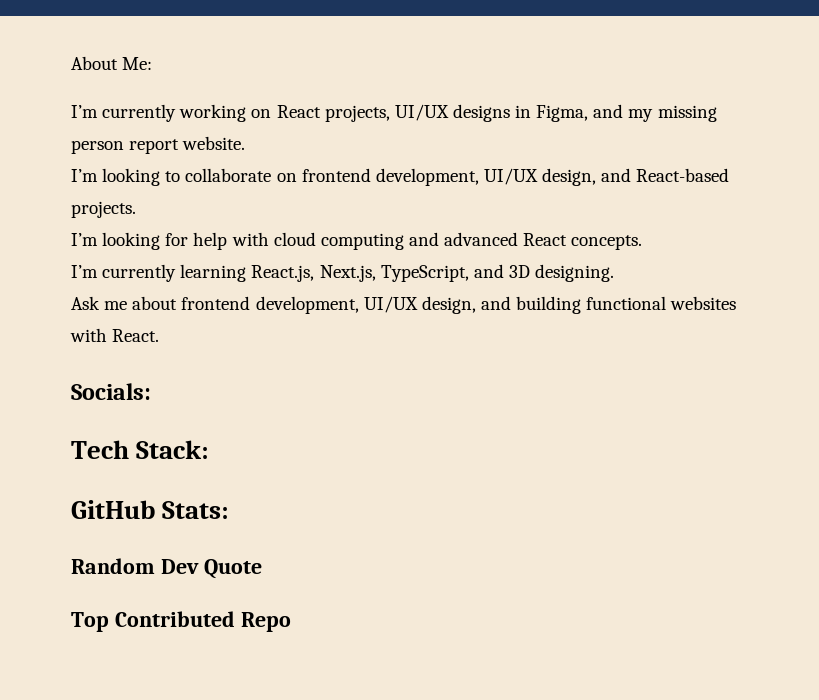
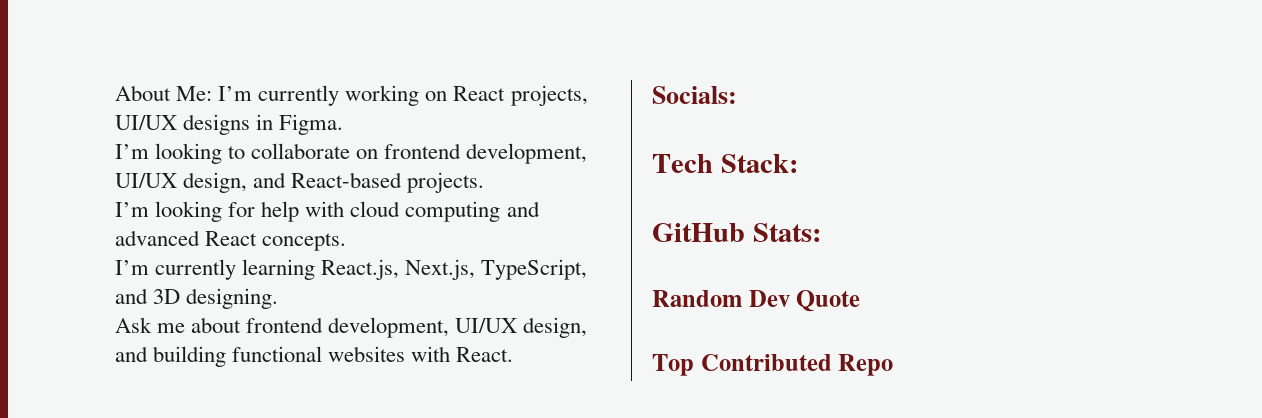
- About Me:
- I’m currently working on React projects, UI/UX designs in Figma, and my missing person report website.
+ About Me: I’m currently working on React projects, UI/UX designs in Figma.

